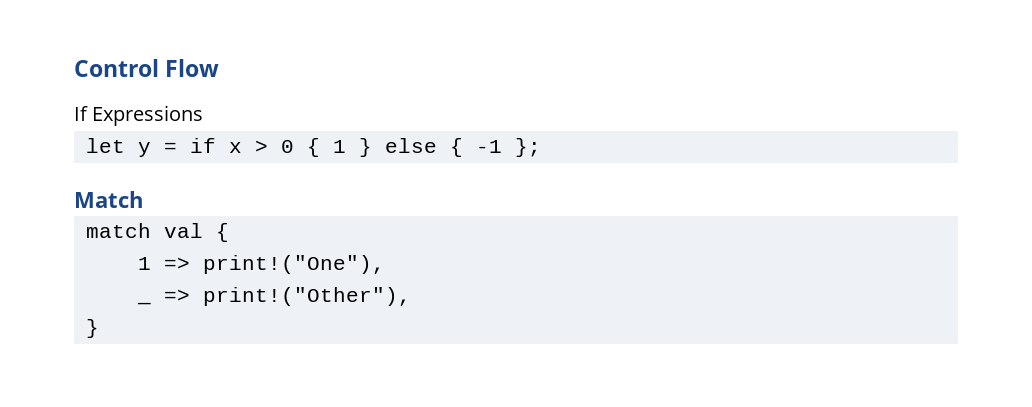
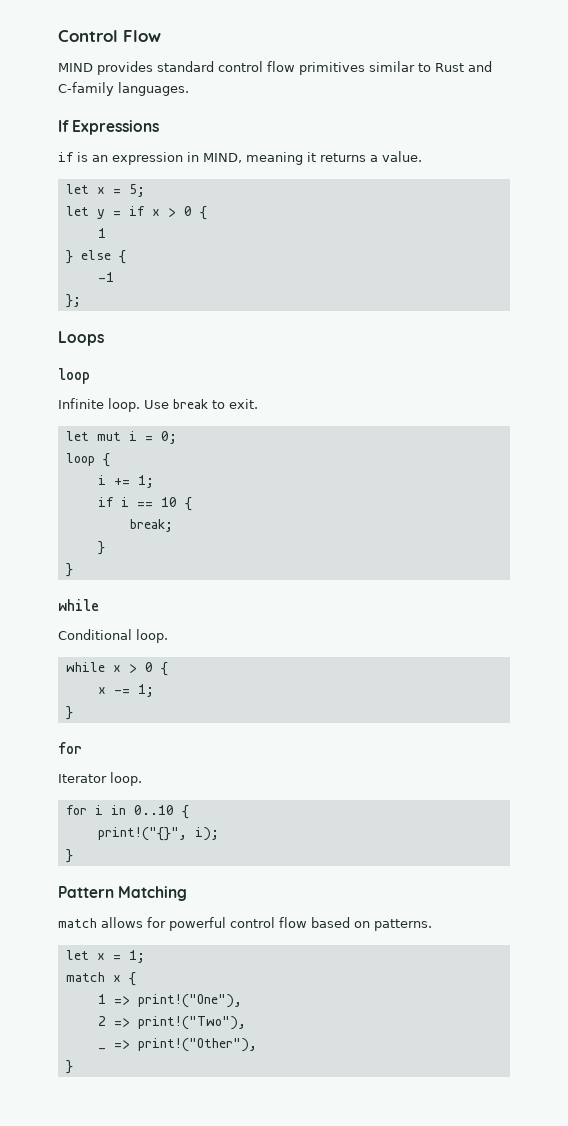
+ MIND provides standard control flow primitives similar to Rust and C-family languages.
  If Expressions
+ if is an expression in MIND, meaning it returns a value.
+ let x = 5;
- let y = if x > 0 { 1 } else { -1 };
+ let y = if x > 0 {
+ 1
+ } else {
+ -1
+ };
- Match
- match val {
+ Loops
+ loop
+ Infinite loop. Use break to exit.
+ let mut i = 0;
+ loop {
+ i += 1;
+ if i == 10 {
+ break;
+ }
+ }
+ while
+ Conditional loop.
+ while x > 0 {
+ x -= 1;
+ }
+ for
+ Iterator loop.
+ for i in 0..10 {
+ print!("{}", i);
+ }
+ Pattern Matching
+ match allows for powerful control flow based on patterns.
+ let x = 1;
+ match x {
+ 2 => print!("Two"),

